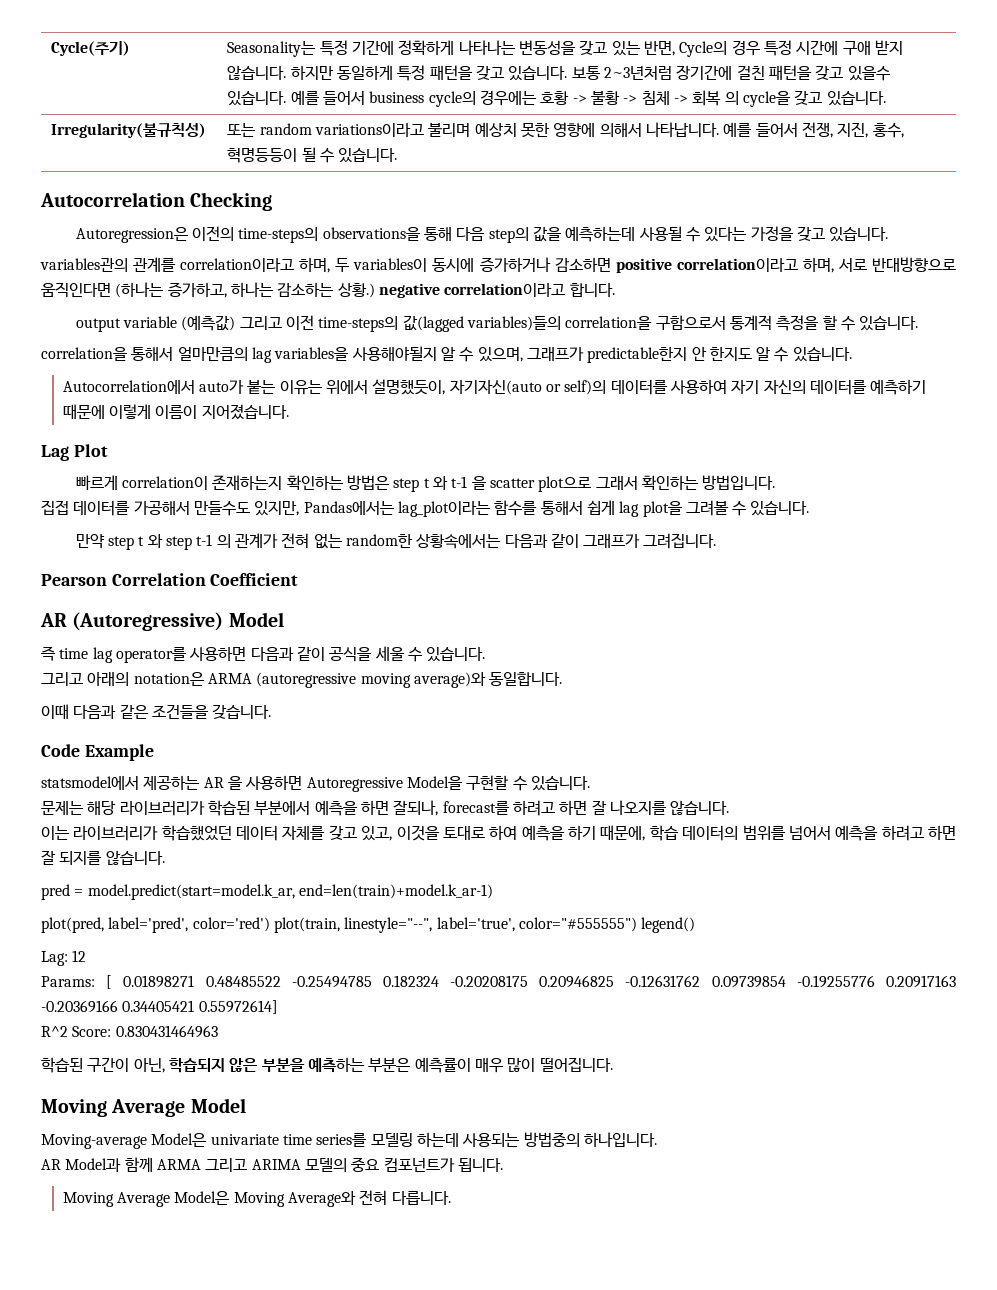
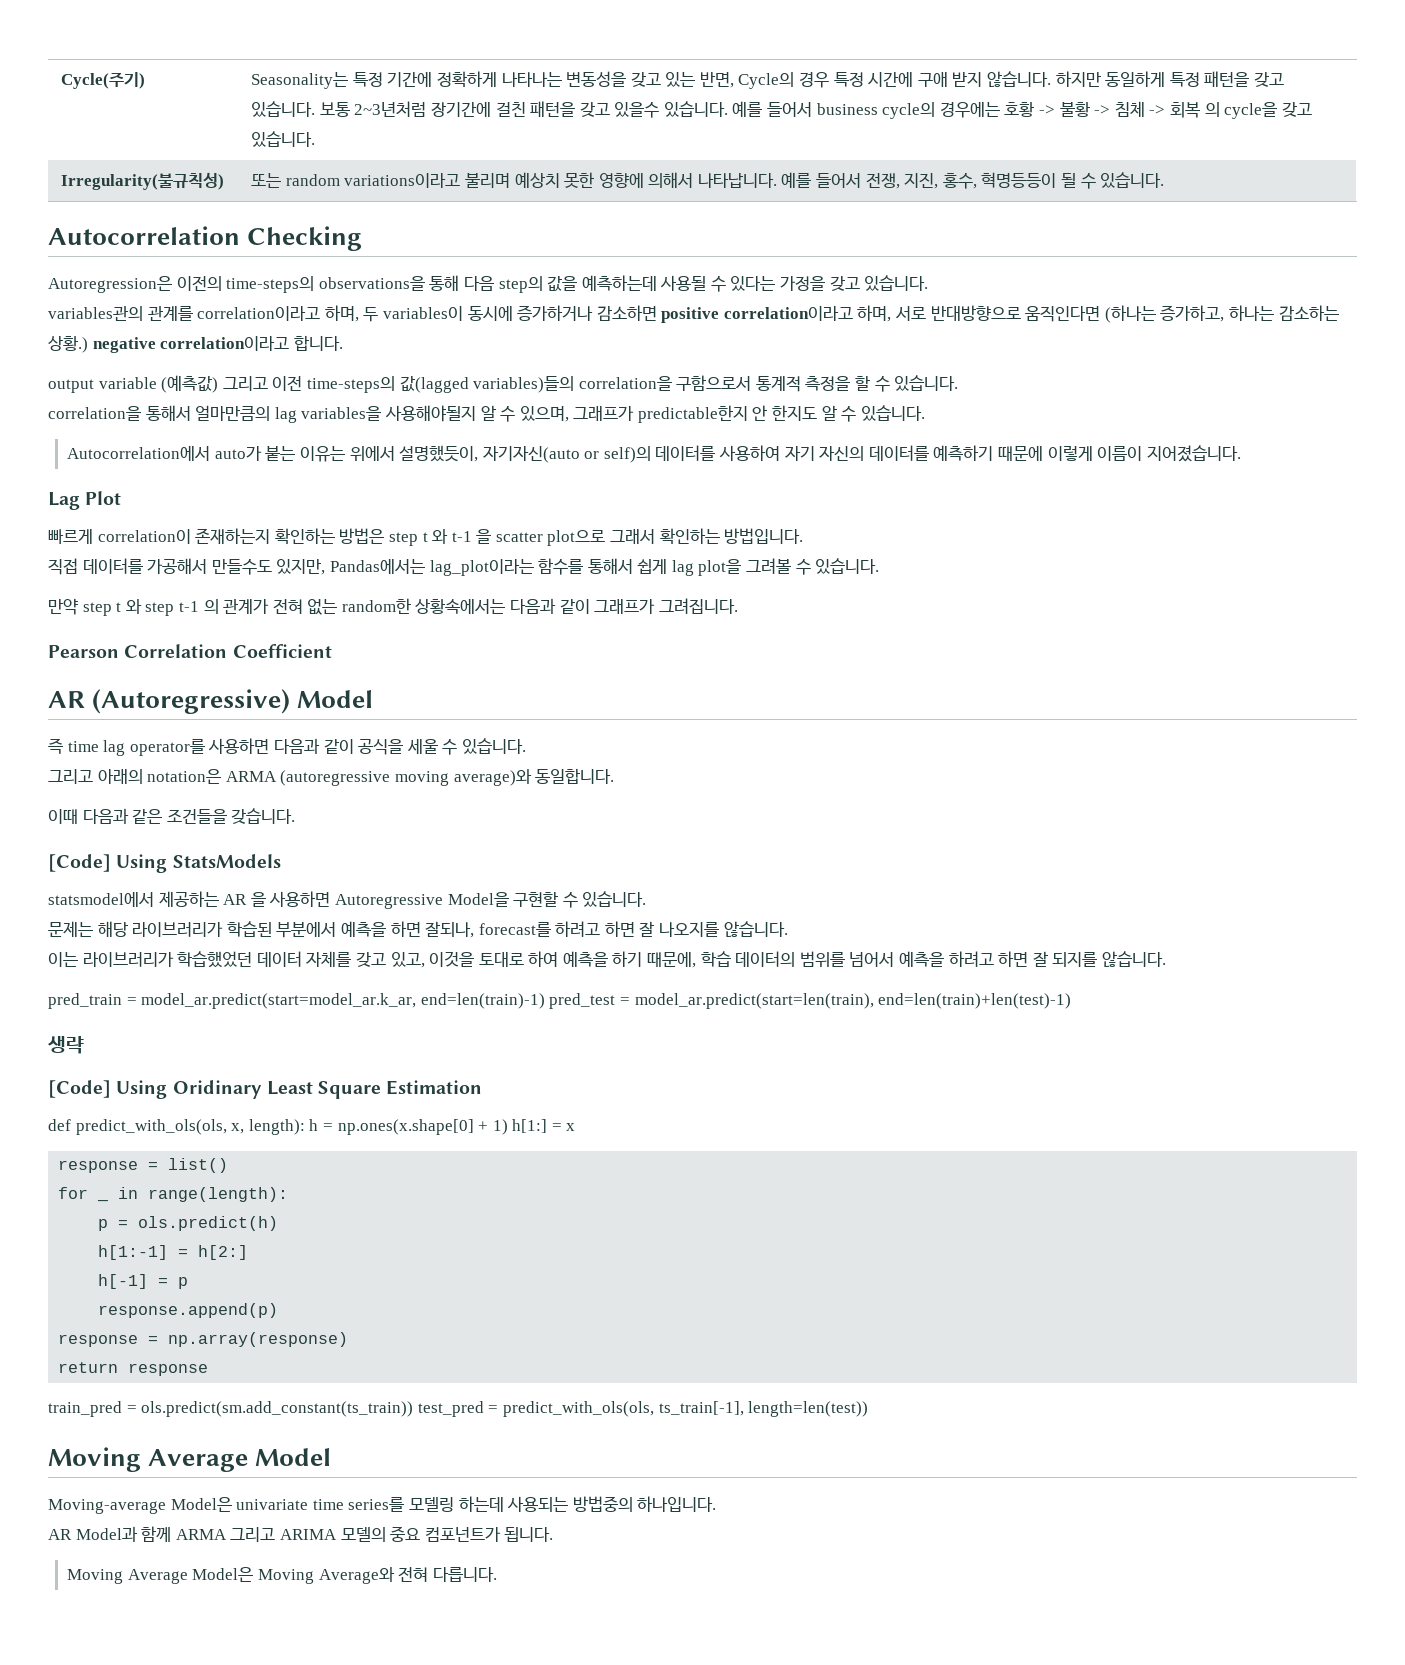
- 집접 데이터를 가공해서 만들수도 있지만, Pandas에서는 lag_plot이라는 함수를 통해서 쉽게 lag plot을 그려볼 수 있습니다.
+ 직접 데이터를 가공해서 만들수도 있지만, Pandas에서는 lag_plot이라는 함수를 통해서 쉽게 lag plot을 그려볼 수 있습니다.
- Code Example
+ [Code] Using StatsModels
- pred = model.predict(start=model.k_ar, end=len(train)+model.k_ar-1)
- plot(pred, label='pred', color='red') plot(train, linestyle="--", label='true', color="#555555") legend()
- Lag: 12
- Params: [ 0.01898271 0.48485522 -0.25494785 0.182324 -0.20208175 0.20946825 -0.12631762 0.09739854 -0.19255776 0.20917163 -0.20369166 0.34405421 0.55972614]
- R^2 Score: 0.830431464963
- 학습된 구간이 아닌, 학습되지 않은 부분을 예측하는 부분은 예측률이 매우 많이 떨어집니다.
+ pred_train = model_ar.predict(start=model_ar.k_ar, end=len(train)-1) pred_test = model_ar.predict(start=len(train), end=len(train)+len(test)-1)
+ 생략
+ [Code] Using Oridinary Least Square Estimation
+ def predict_with_ols(ols, x, length): h = np.ones(x.shape[0] + 1) h[1:] = x
+ response = list()
+ for _ in range(length):
+ p = ols.predict(h)
+ h[1:-1] = h[2:]
+ h[-1] = p
+ response.append(p)
+ response = np.array(response)
+ return response
+ train_pred = ols.predict(sm.add_constant(ts_train)) test_pred = predict_with_ols(ols, ts_train[-1], length=len(test))

